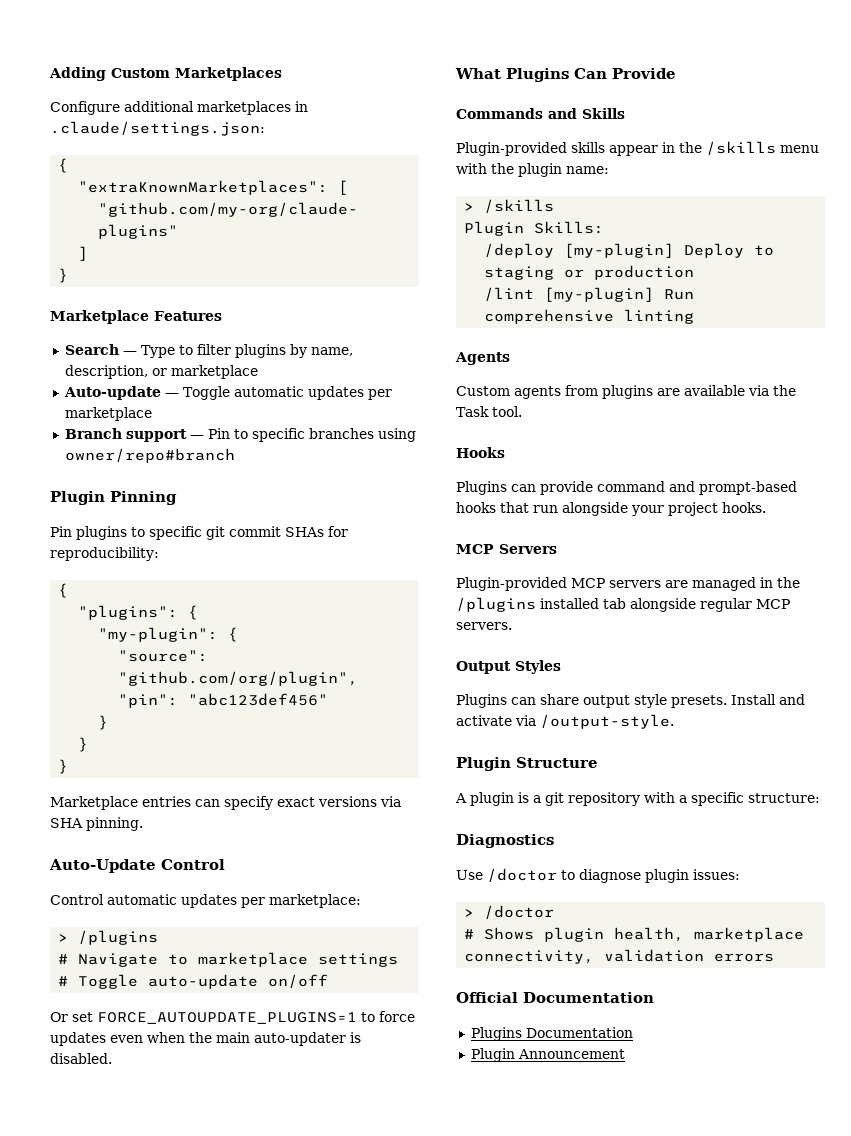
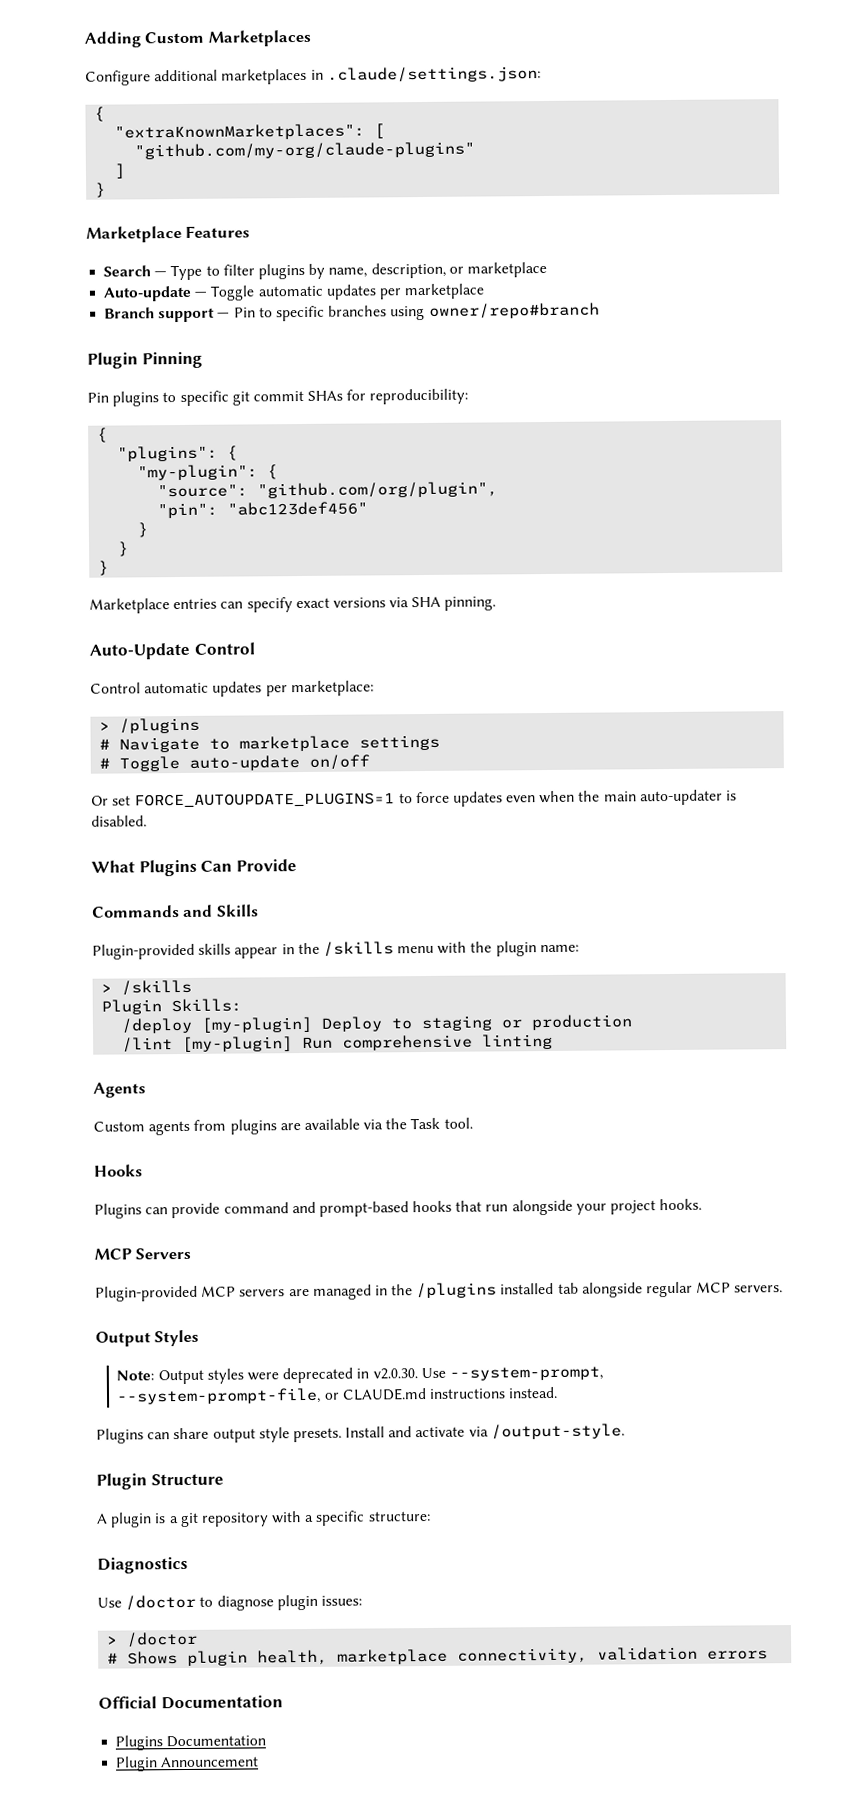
+ Note: Output styles were deprecated in v2.0.30. Use --system-prompt, --system-prompt-file, or CLAUDE.md instructions instead.

